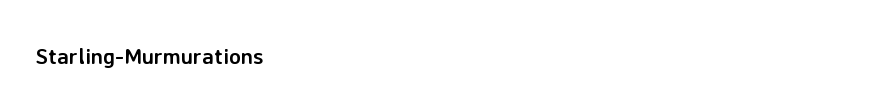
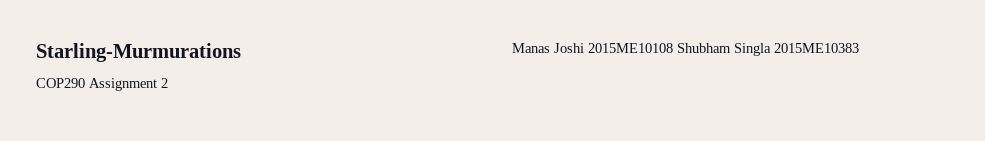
+ COP290 Assignment 2
+ Manas Joshi 2015ME10108 Shubham Singla 2015ME10383

